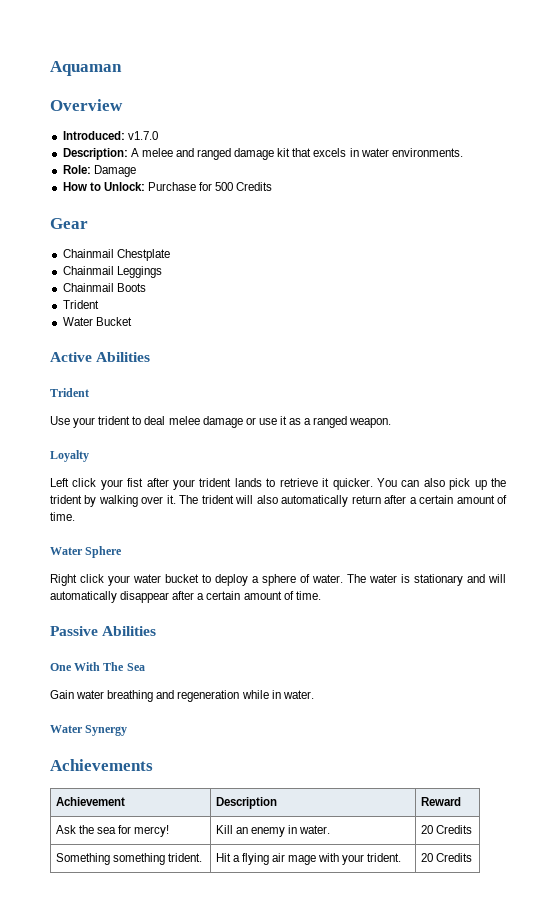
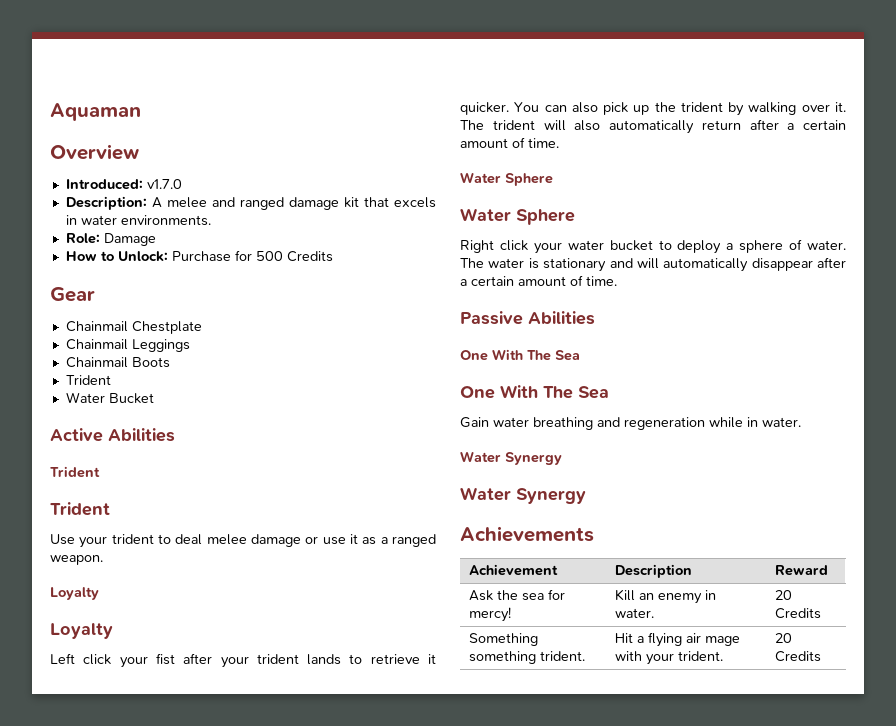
  Active Abilities
+ Trident
  Use your trident to deal melee damage or use it as a ranged weapon.
+ Loyalty
  The trident will also automatically return after a certain amount of time.
+ Water Sphere
  Passive Abilities
+ One With The Sea
  Gain water breathing and regeneration while in water.
+ Water Synergy

